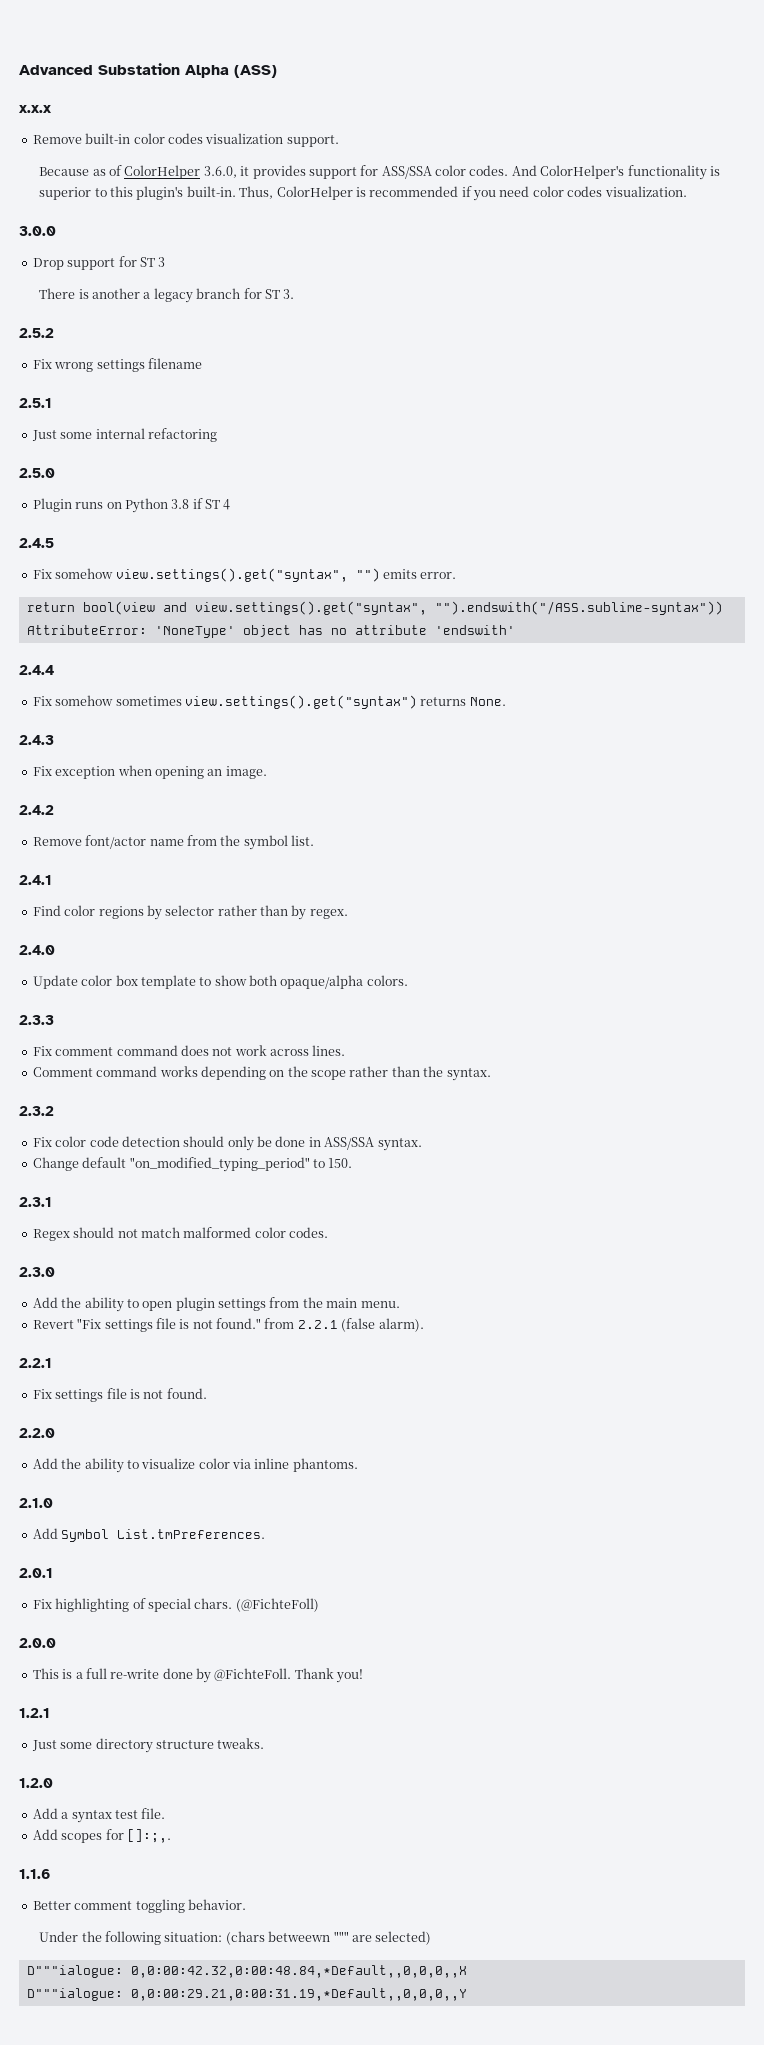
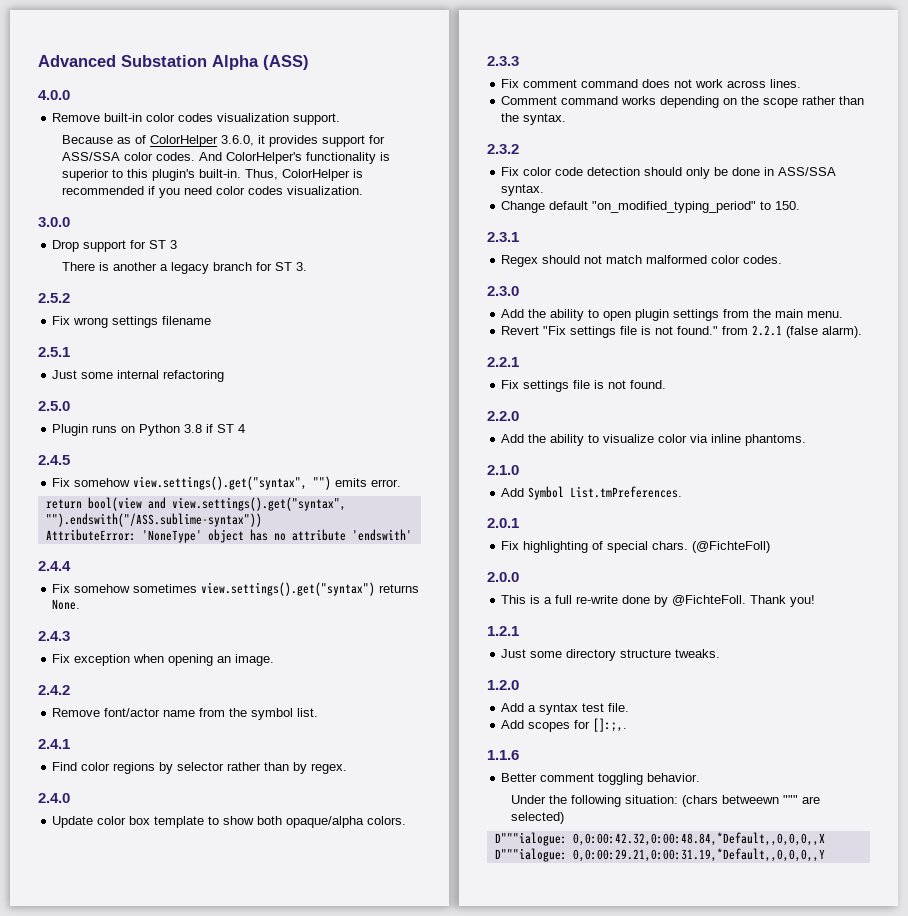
- x.x.x
+ 4.0.0

